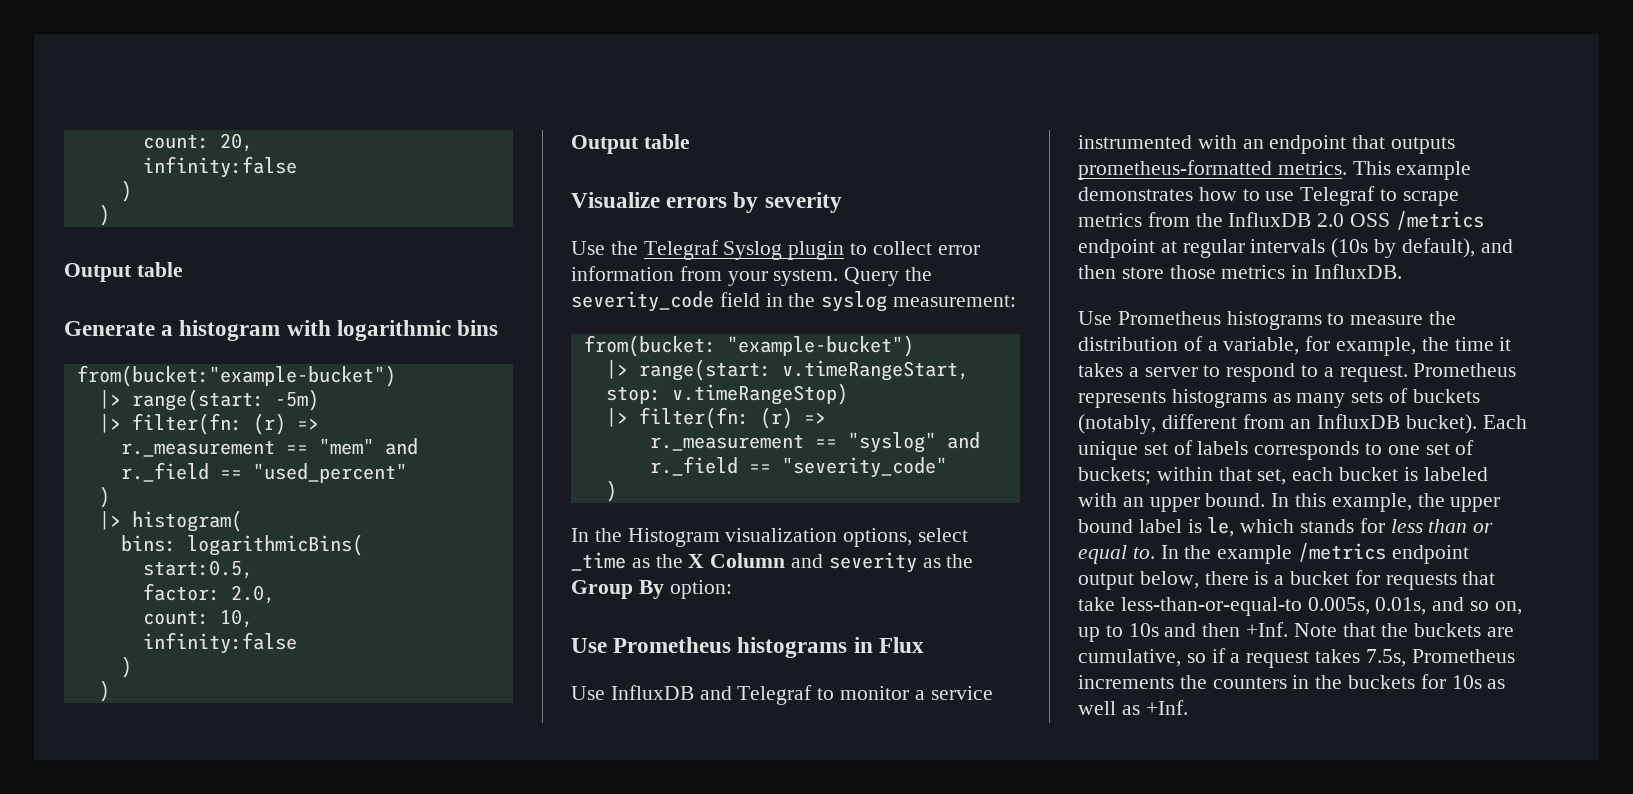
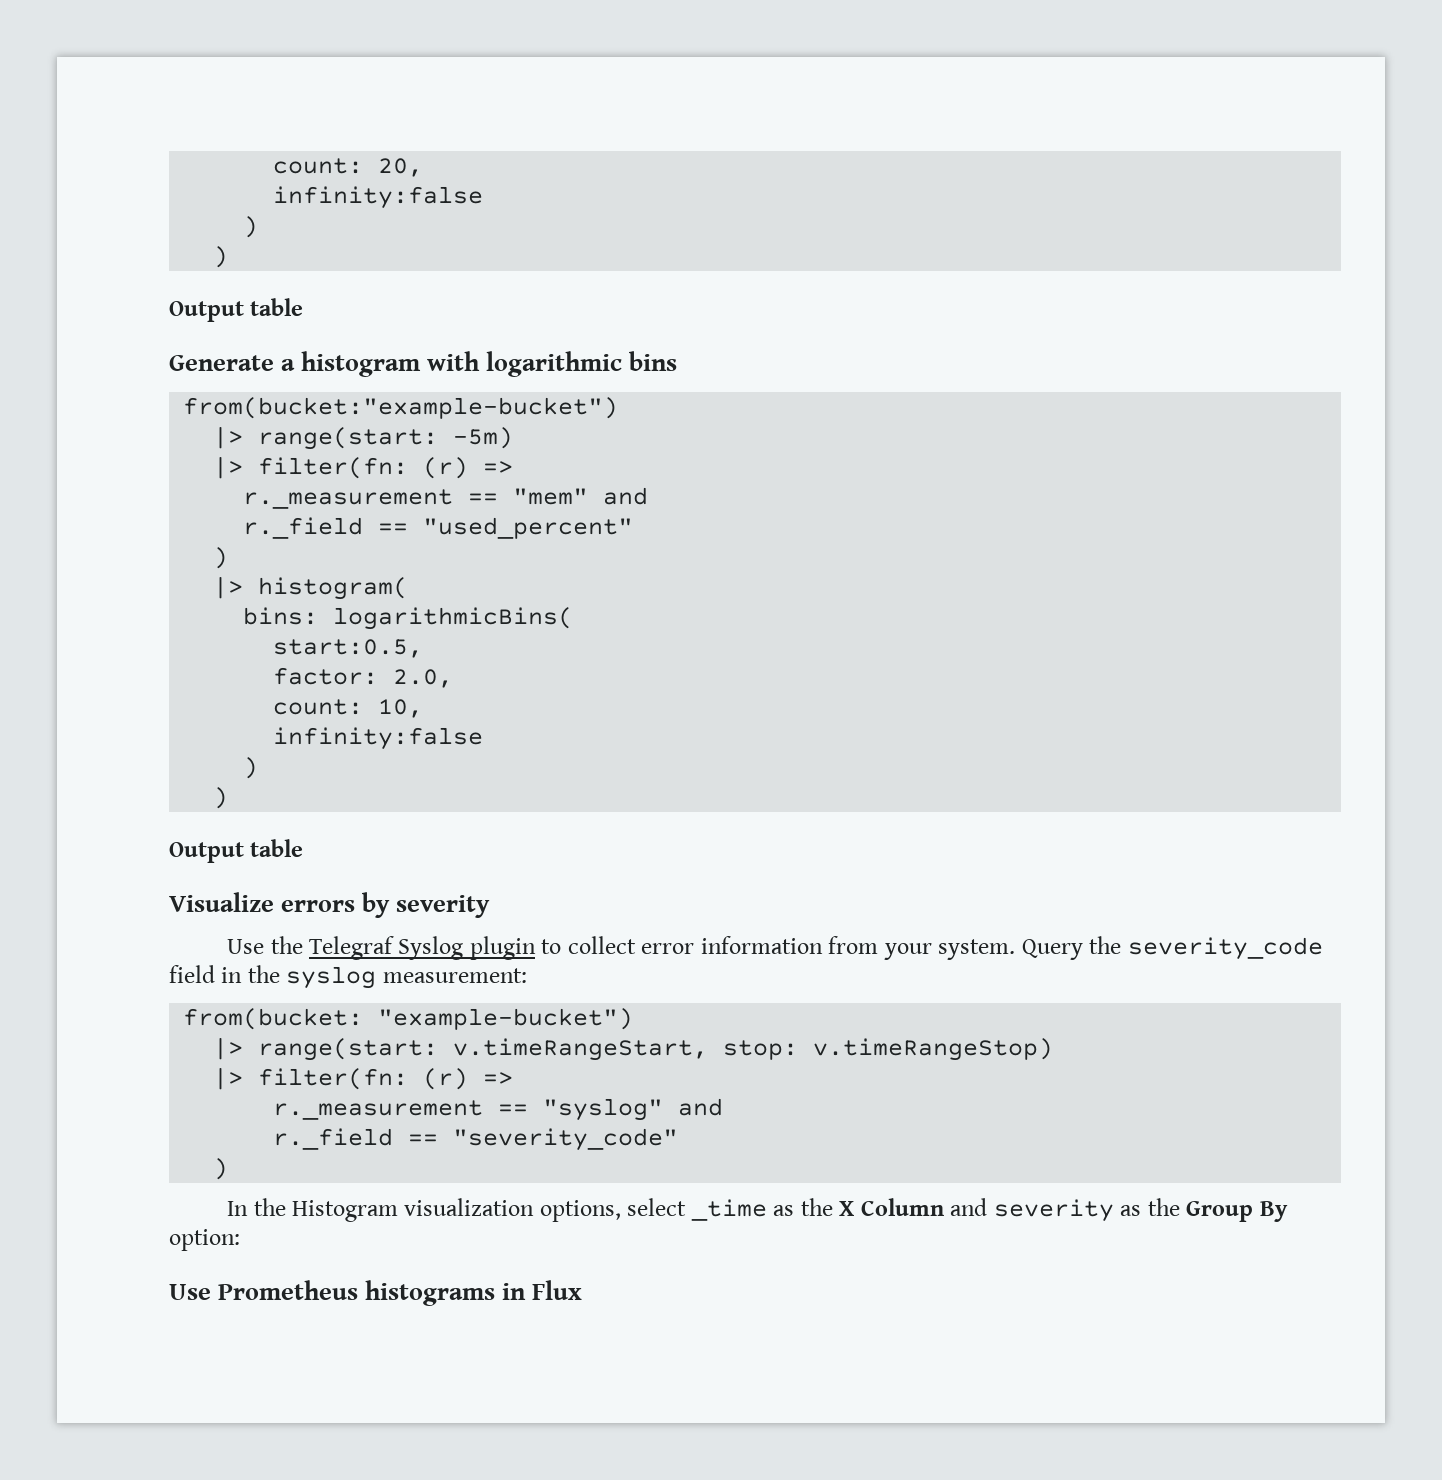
- Use InfluxDB and Telegraf to monitor a service instrumented with an endpoint that outputs prometheus-formatted metrics. This example demonstrates how to use Telegraf to scrape metrics from the InfluxDB 2.0 OSS /metrics endpoint at regular intervals (10s by default), and then store those metrics in InfluxDB.
- Use Prometheus histograms to measure the distribution of a variable, for example, the time it takes a server to respond to a request. Prometheus represents histograms as many sets of buckets (notably, different from an InfluxDB bucket). Each unique set of labels corresponds to one set of buckets; within that set, each bucket is labeled with an upper bound. In this example, the upper bound label is le, which stands for less than or equal to. In the example /metrics endpoint output below, there is a bucket for requests that take less-than-or-equal-to 0.005s, 0.01s, and so on, up to 10s and then +Inf. Note that the buckets are cumulative, so if a request takes 7.5s, Prometheus increments the counters in the buckets for 10s as well as +Inf.

